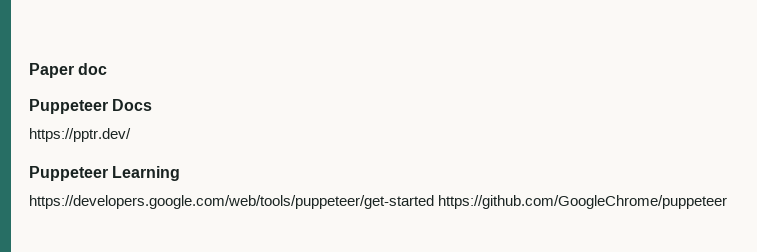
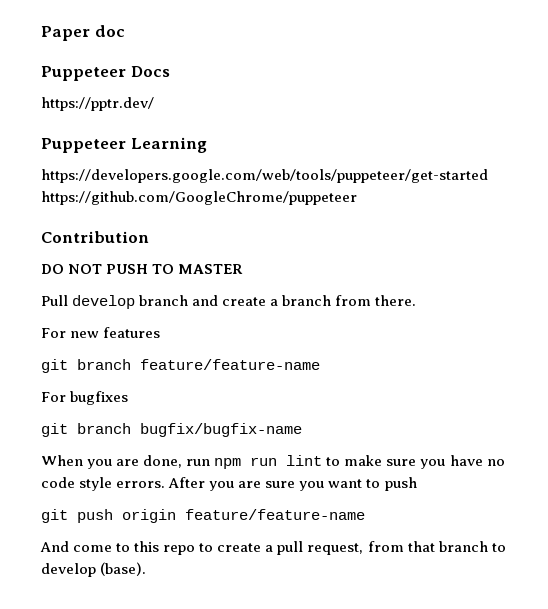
+ Contribution
+ DO NOT PUSH TO MASTER
+ Pull develop branch and create a branch from there.
+ For new features
+ git branch feature/feature-name
+ For bugfixes
+ git branch bugfix/bugfix-name
+ When you are done, run npm run lint to make sure you have no code style errors. After you are sure you want to push
+ git push origin feature/feature-name
+ And come to this repo to create a pull request, from that branch to develop (base).

